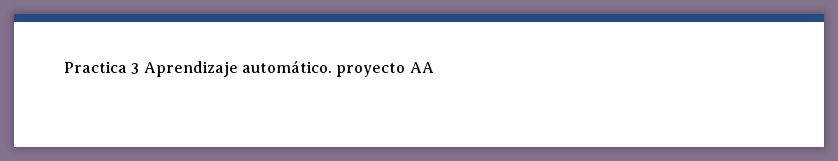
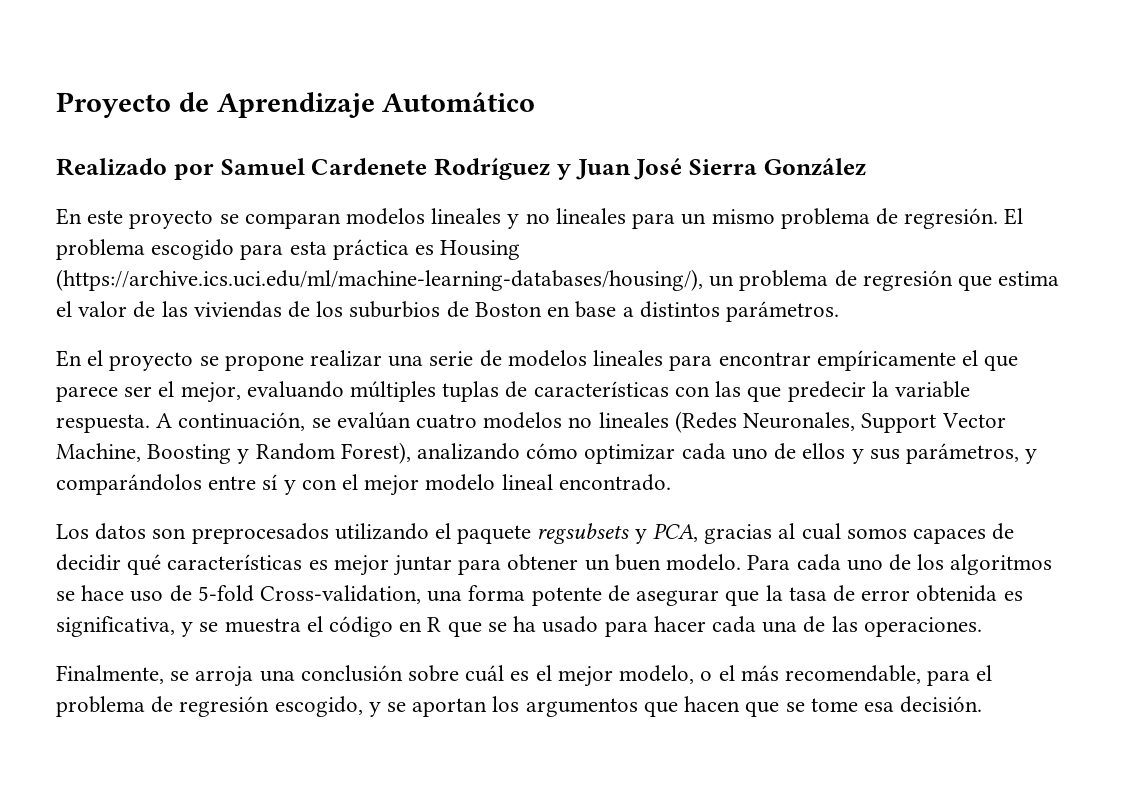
- Practica 3 Aprendizaje automático. proyecto AA
+ Proyecto de Aprendizaje Automático
+ Realizado por Samuel Cardenete Rodríguez y Juan José Sierra González
+ En este proyecto se comparan modelos lineales y no lineales para un mismo problema de regresión. El problema escogido para esta práctica es Housing (https://archive.ics.uci.edu/ml/machine-learning-databases/housing/), un problema de regresión que estima el valor de las viviendas de los suburbios de Boston en base a distintos parámetros.
+ En el proyecto se propone realizar una serie de modelos lineales para encontrar empíricamente el que parece ser el mejor, evaluando múltiples tuplas de características con las que predecir la variable respuesta. A continuación, se evalúan cuatro modelos no lineales (Redes Neuronales, Support Vector Machine, Boosting y Random Forest), analizando cómo optimizar cada uno de ellos y sus parámetros, y comparándolos entre sí y con el mejor modelo lineal encontrado.
+ Los datos son preprocesados utilizando el paquete regsubsets y PCA, gracias al cual somos capaces de decidir qué características es mejor juntar para obtener un buen modelo. Para cada uno de los algoritmos se hace uso de 5-fold Cross-validation, una forma potente de asegurar que la tasa de error obtenida es significativa, y se muestra el código en R que se ha usado para hacer cada una de las operaciones.
+ Finalmente, se arroja una conclusión sobre cuál es el mejor modelo, o el más recomendable, para el problema de regresión escogido, y se aportan los argumentos que hacen que se tome esa decisión.

